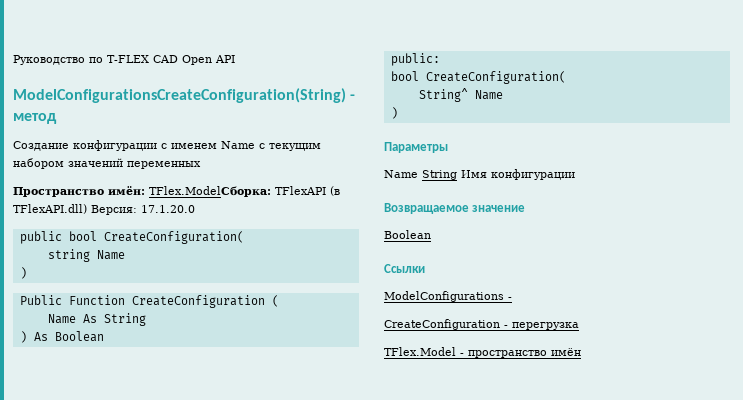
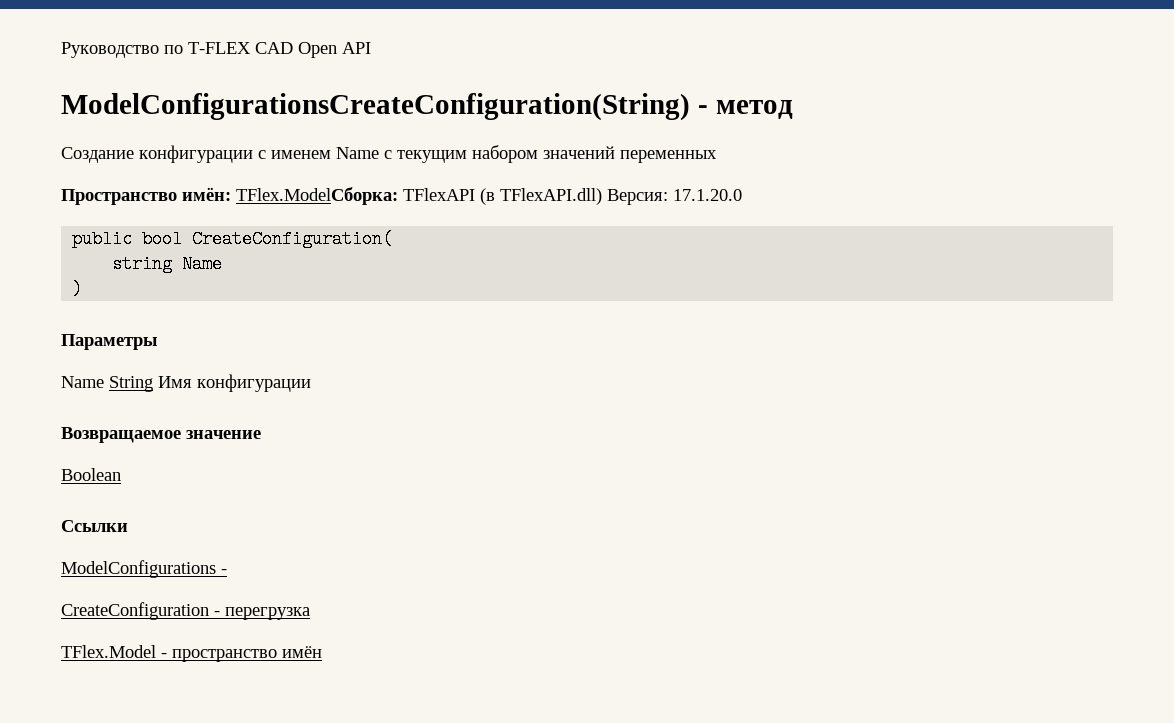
- Public Function CreateConfiguration (
- Name As String
- ) As Boolean
- public:
- bool CreateConfiguration(
- String^ Name
- )

